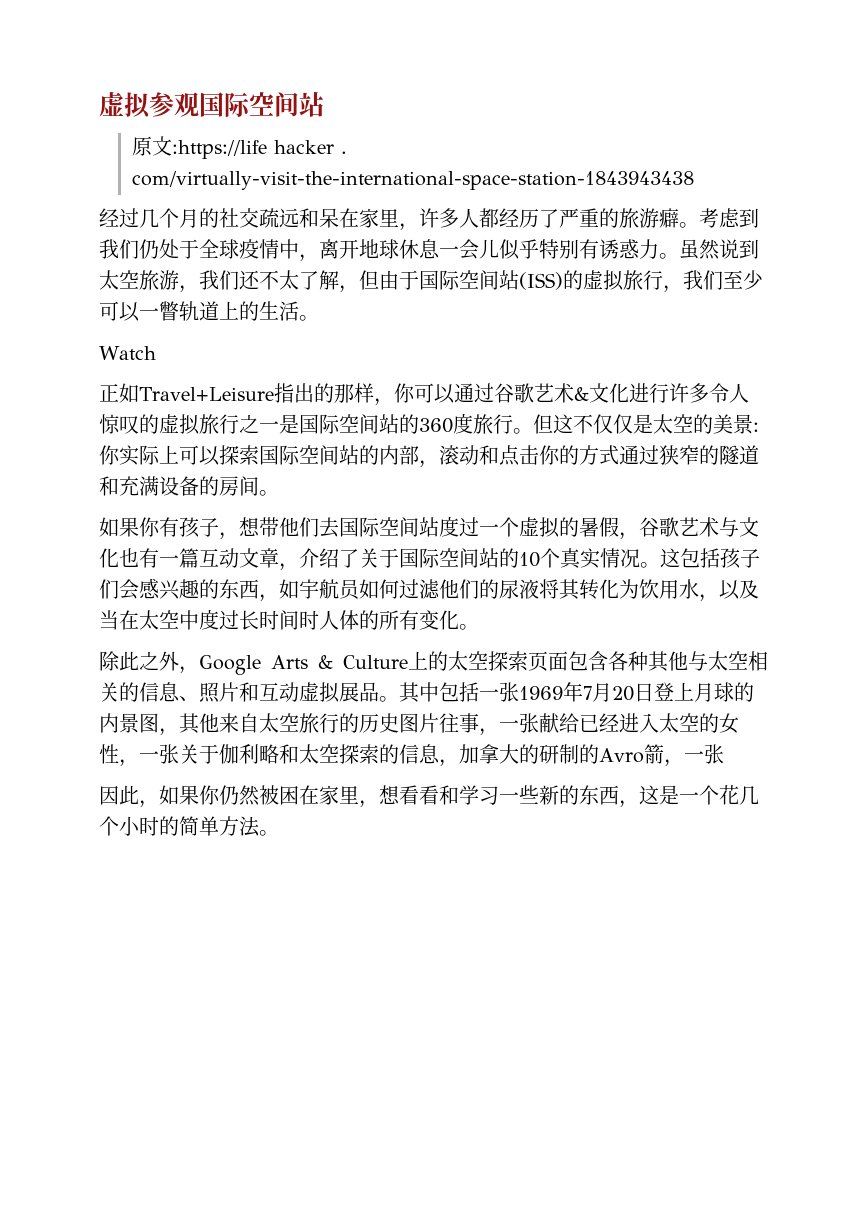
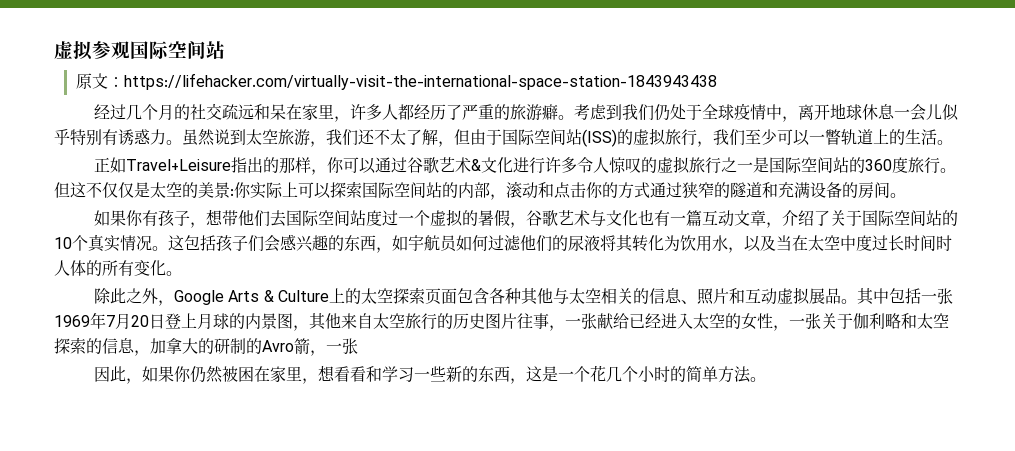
- 原文:https://life hacker . com/virtually-visit-the-international-space-station-1843943438
+ 原文：https://lifehacker.com/virtually-visit-the-international-space-station-1843943438
- Watch

